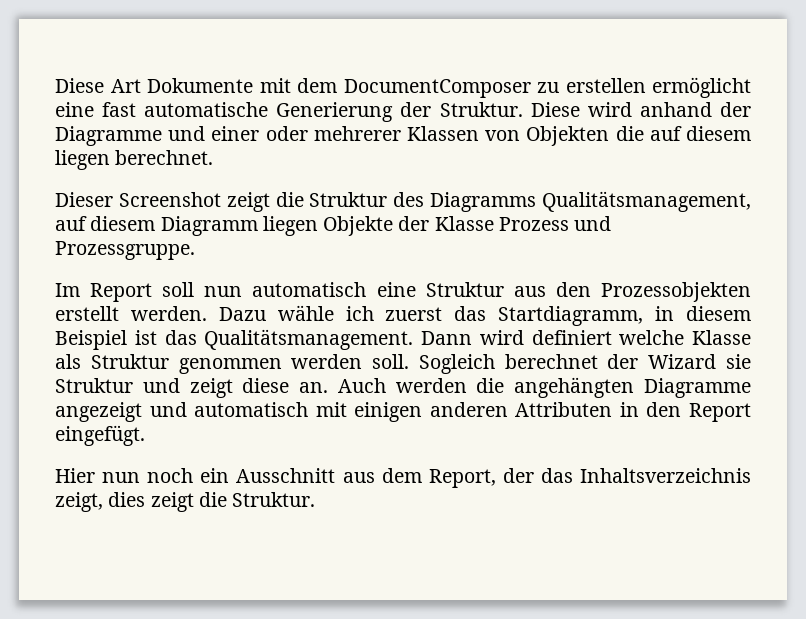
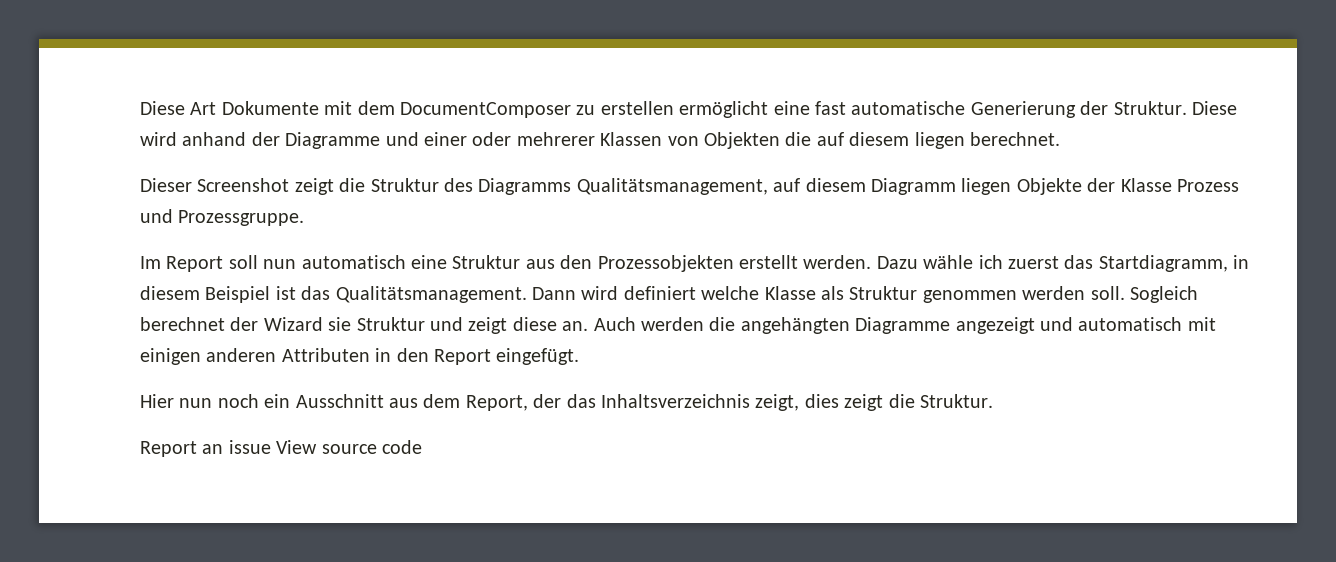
+ Report an issue View source code

